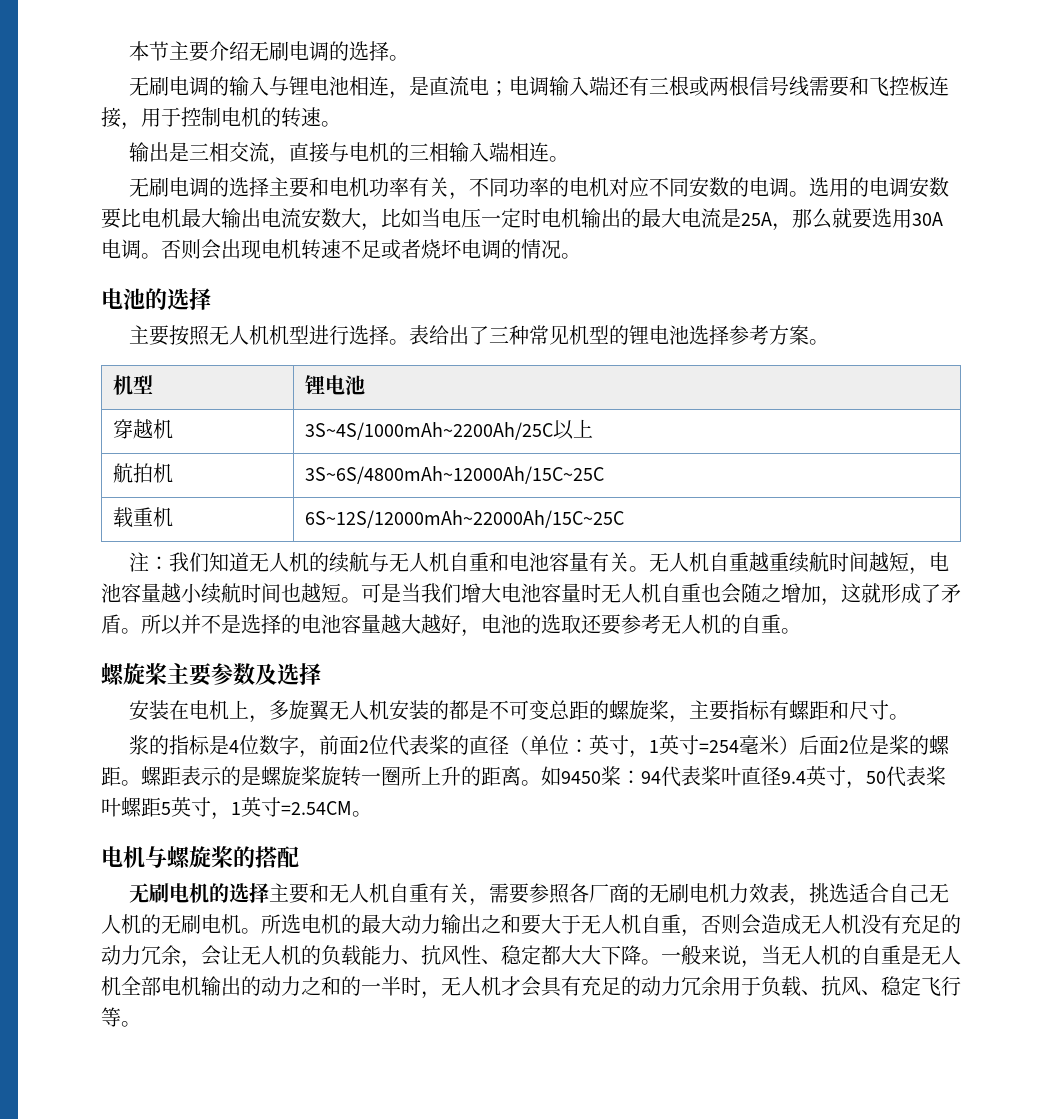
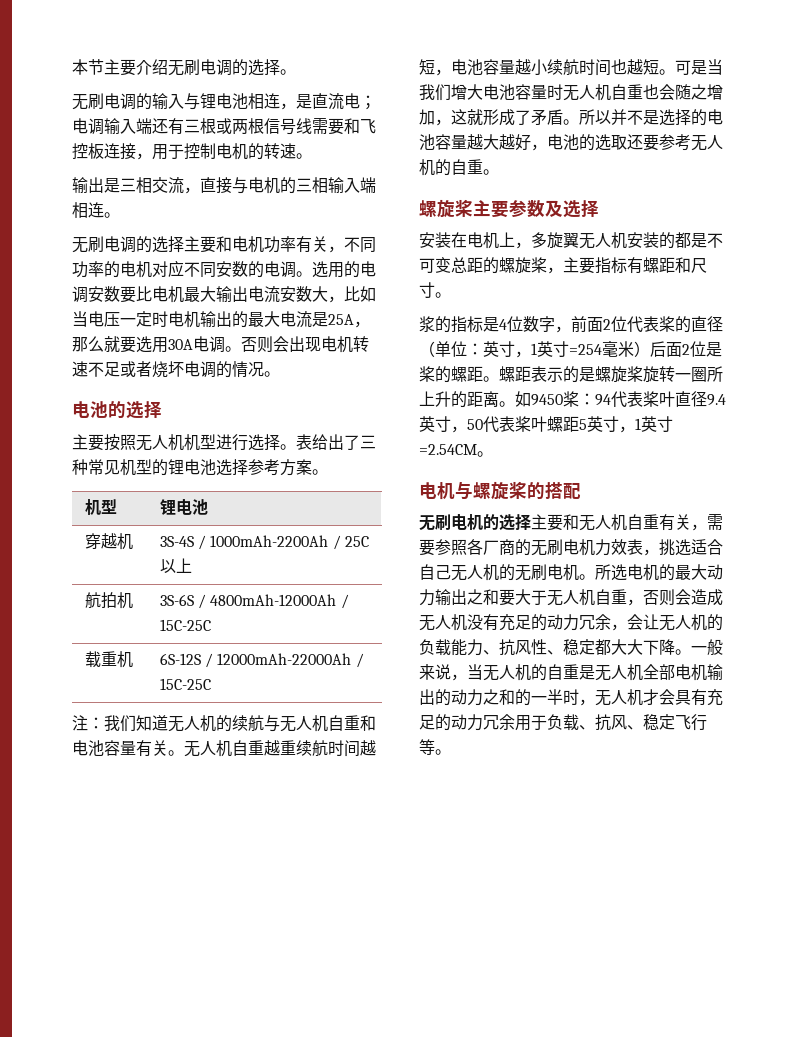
- 穿越机 | 3S~4S/1000mAh~2200Ah/25C以上
- 航拍机 | 3S~6S/4800mAh~12000Ah/15C~25C
- 载重机 | 6S~12S/12000mAh~22000Ah/15C~25C
+ 穿越机 | 3S-4S / 1000mAh-2200Ah / 25C以上
+ 航拍机 | 3S-6S / 4800mAh-12000Ah / 15C-25C
+ 载重机 | 6S-12S / 12000mAh-22000Ah / 15C-25C

